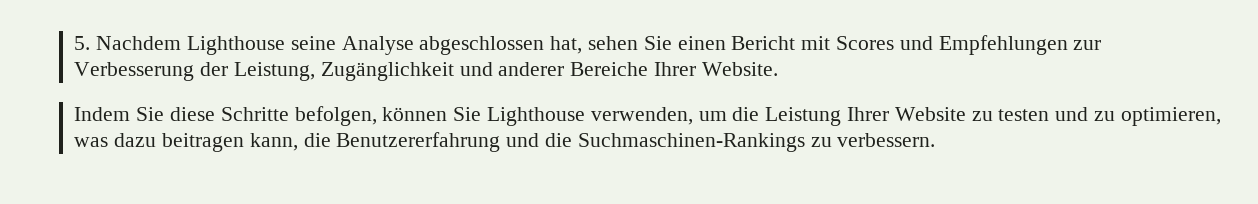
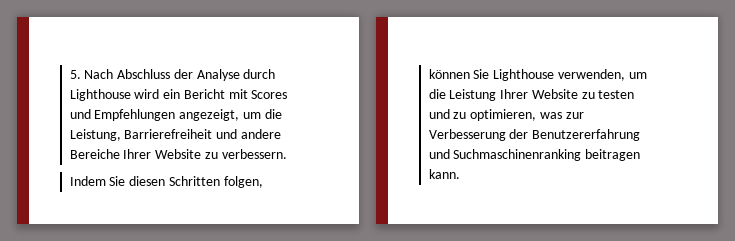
- 5. Nachdem Lighthouse seine Analyse abgeschlossen hat, sehen Sie einen Bericht mit Scores und Empfehlungen zur Verbesserung der Leistung, Zugänglichkeit und anderer Bereiche Ihrer Website.
+ 5. Nach Abschluss der Analyse durch Lighthouse wird ein Bericht mit Scores und Empfehlungen angezeigt, um die Leistung, Barrierefreiheit und andere Bereiche Ihrer Website zu verbessern.
- Indem Sie diese Schritte befolgen, können Sie Lighthouse verwenden, um die Leistung Ihrer Website zu testen und zu optimieren, was dazu beitragen kann, die Benutzererfahrung und die Suchmaschinen-Rankings zu verbessern.
+ Indem Sie diesen Schritten folgen, können Sie Lighthouse verwenden, um die Leistung Ihrer Website zu testen und zu optimieren, was zur Verbesserung der Benutzererfahrung und Suchmaschinenranking beitragen kann.

